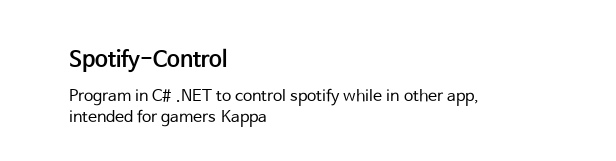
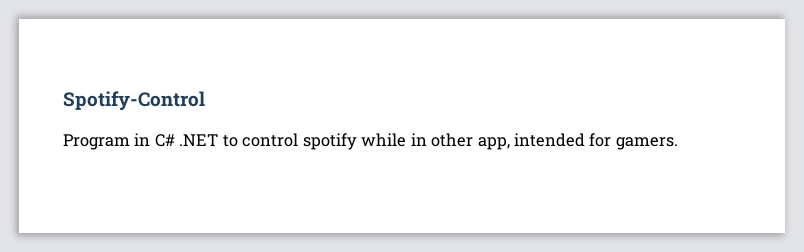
- Program in C# .NET to control spotify while in other app, intended for gamers Kappa
+ Program in C# .NET to control spotify while in other app, intended for gamers.

